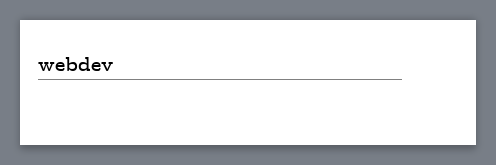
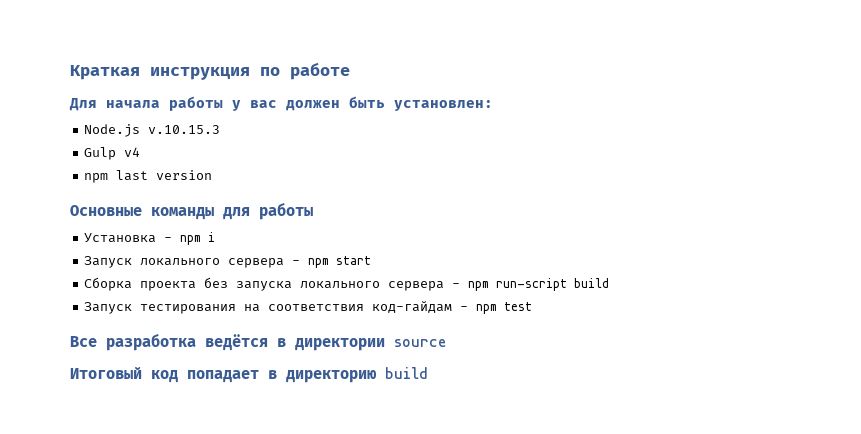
- webdev
+ Краткая инструкция по работе
+ Для начала работы у вас должен быть установлен:
+ Node.js v.10.15.3
+ Gulp v4
+ npm last version
+ Основные команды для работы
+ Установка - npm i
+ Запуск локального сервера - npm start
+ Сборка проекта без запуска локального сервера - npm run-script build
+ Запуск тестирования на соответствия код-гайдам - npm test
+ Все разработка ведётся в директории source
+ Итоговый код попадает в директорию build

